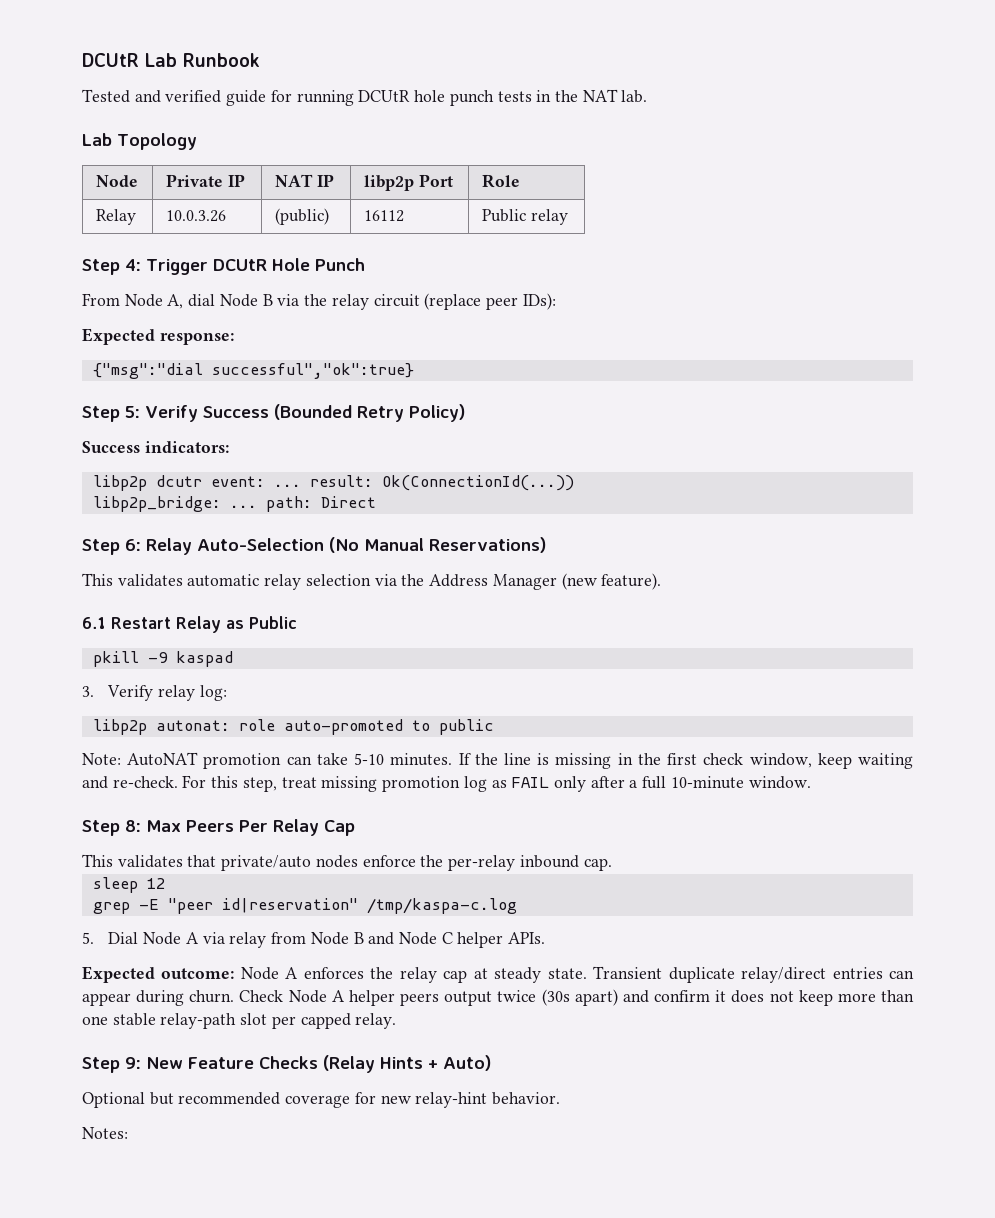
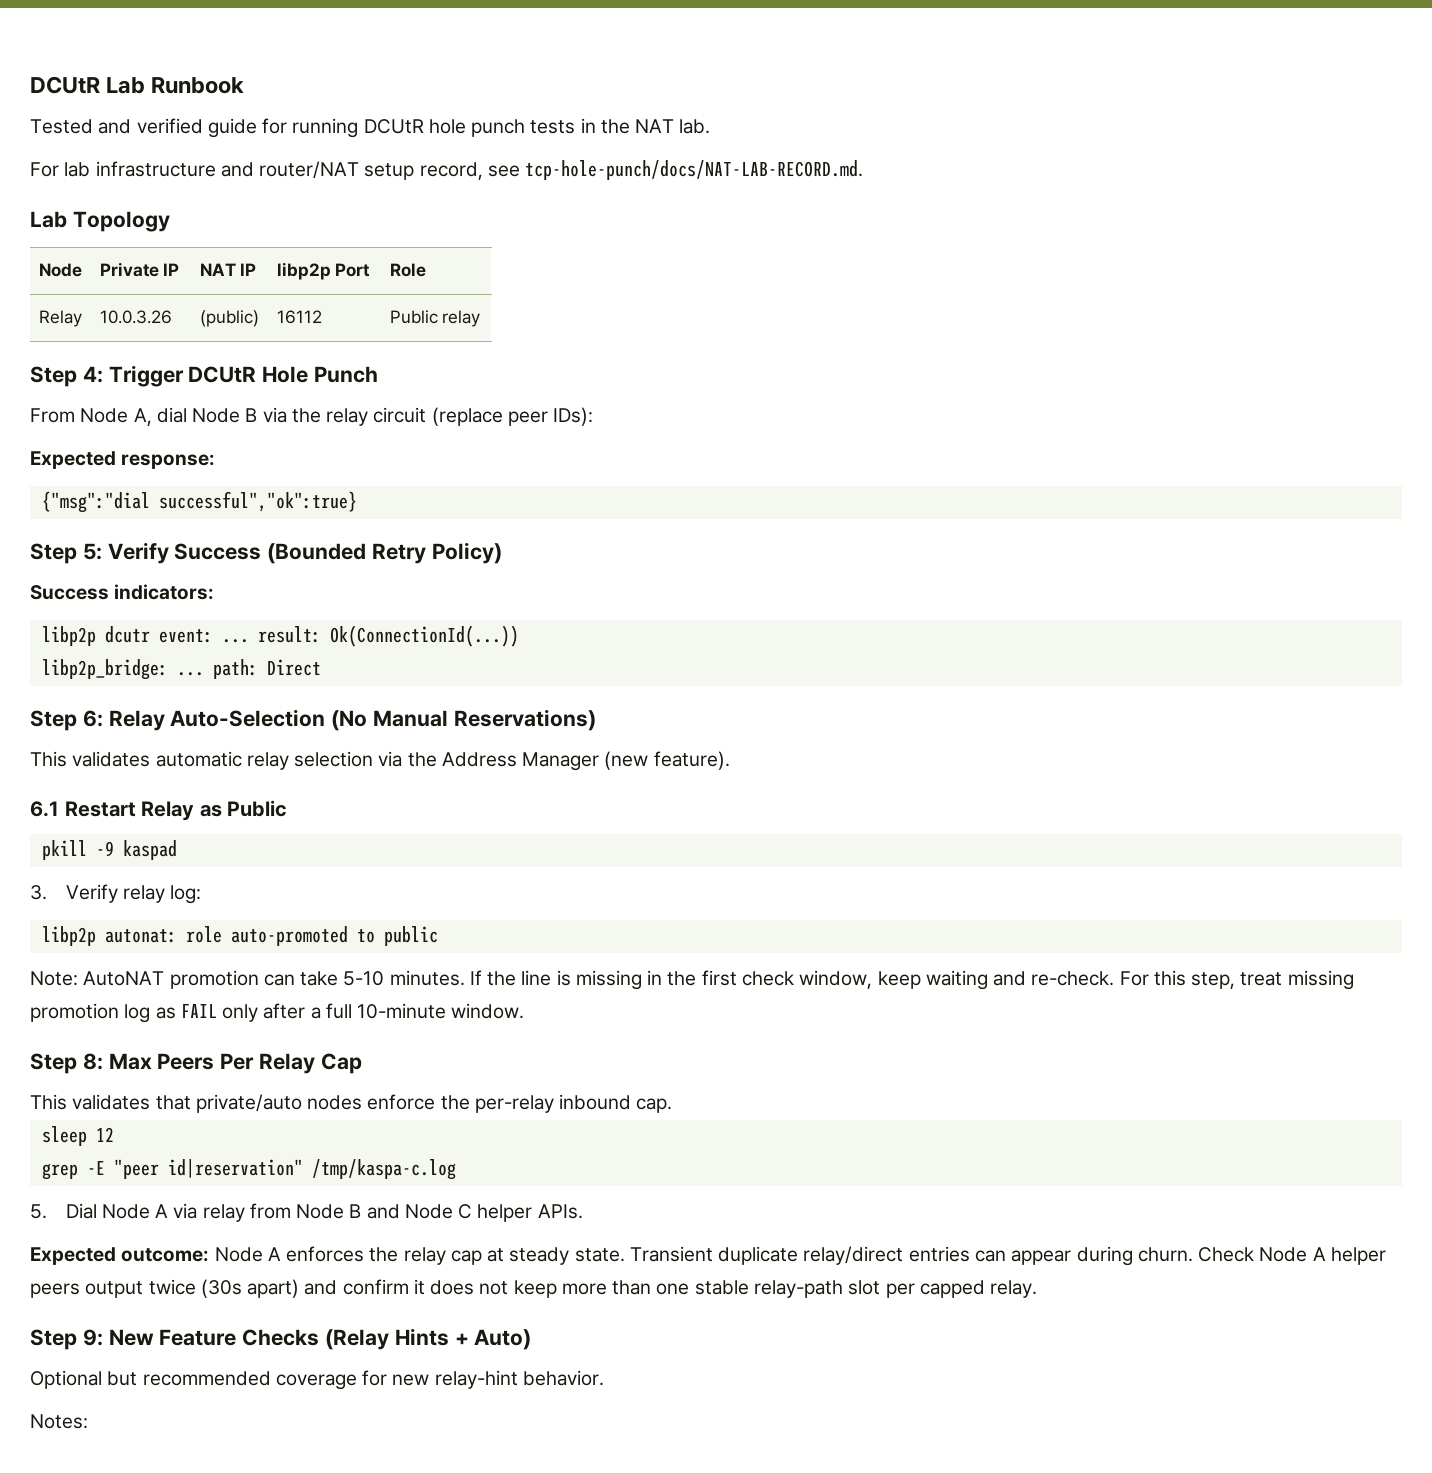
+ For lab infrastructure and router/NAT setup record, see tcp-hole-punch/docs/NAT-LAB-RECORD.md.

